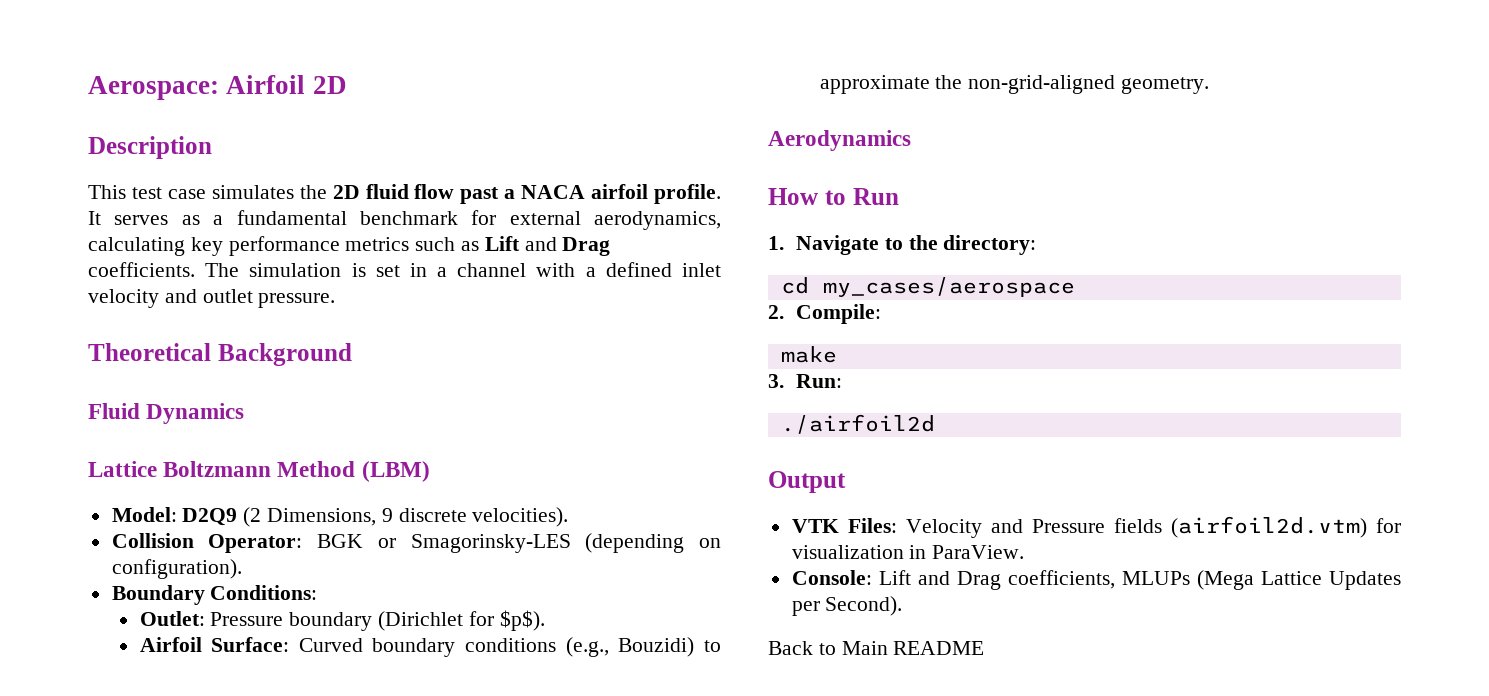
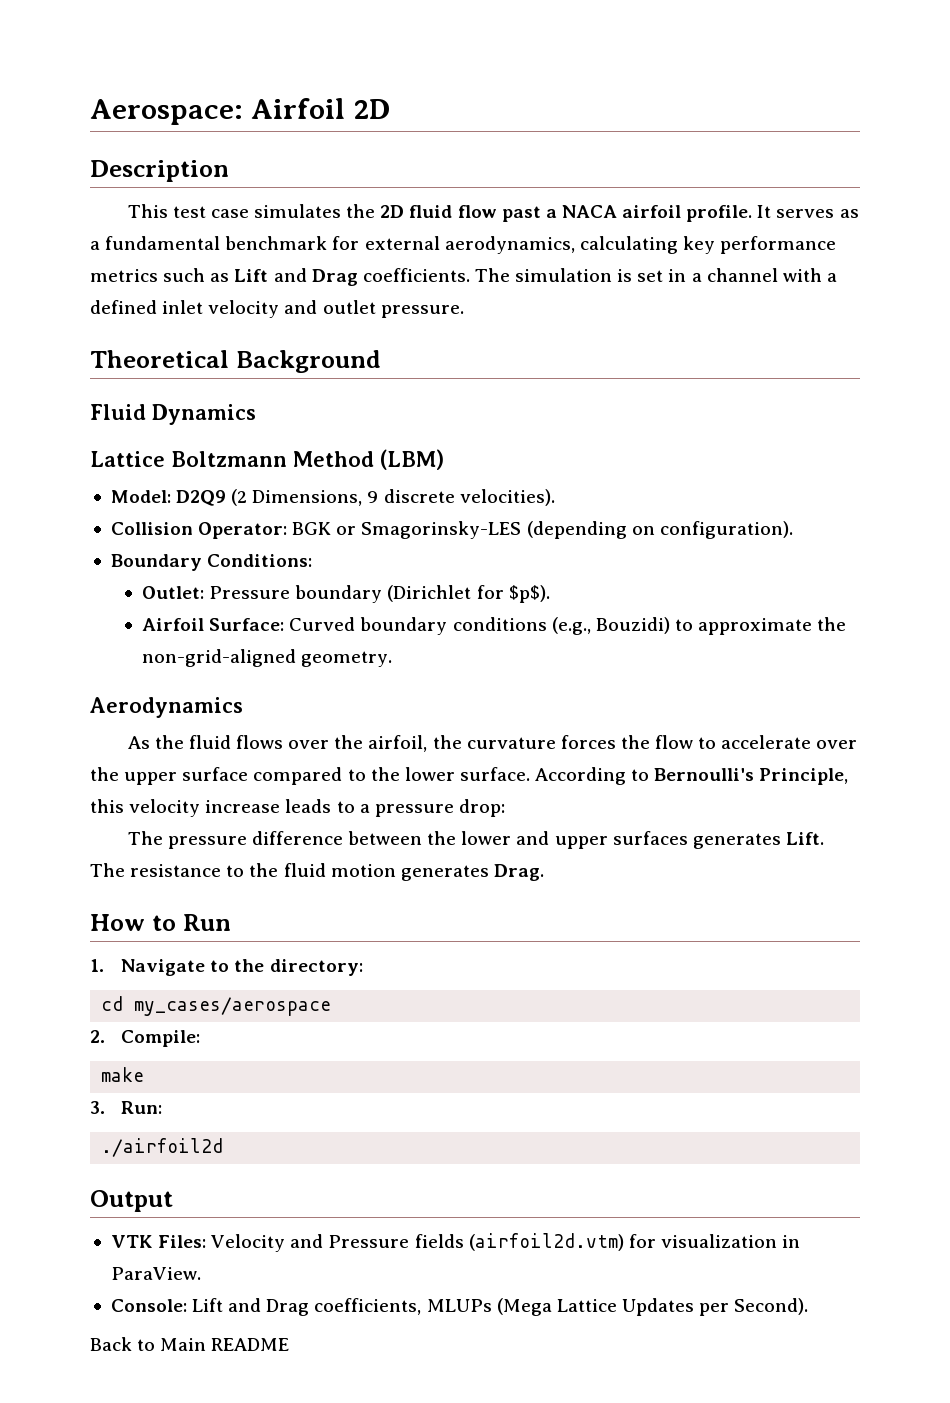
+ As the fluid flows over the airfoil, the curvature forces the flow to accelerate over the upper surface compared to the lower surface. According to Bernoulli's Principle, this velocity increase leads to a pressure drop:
+ The pressure difference between the lower and upper surfaces generates Lift. The resistance to the fluid motion generates Drag.

